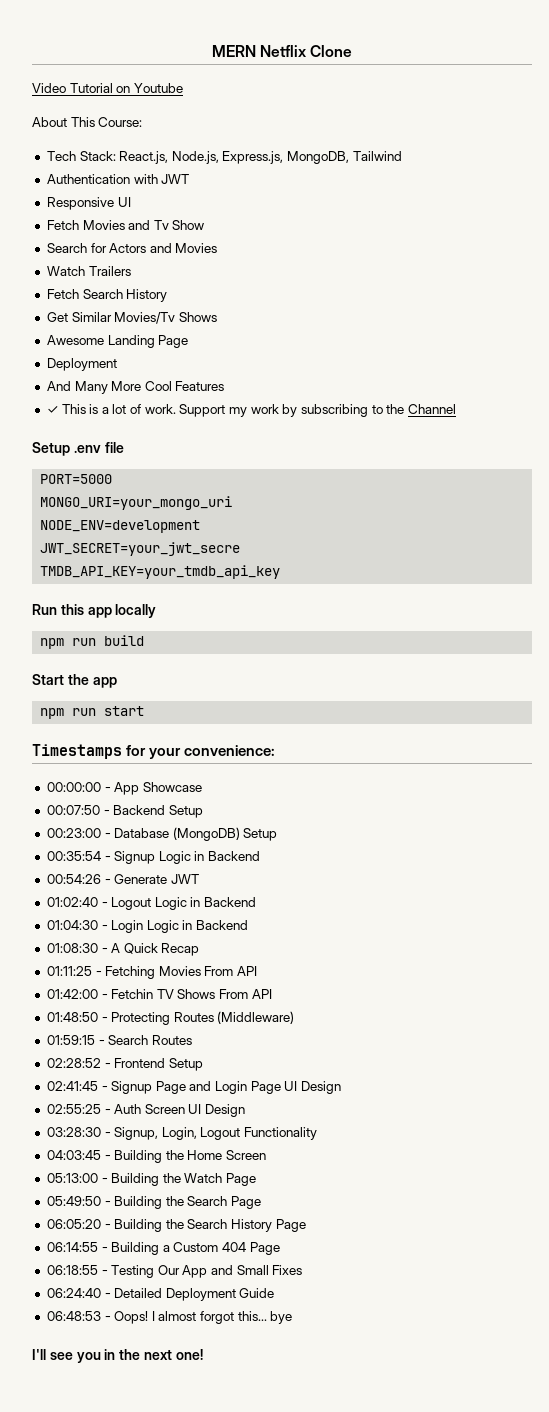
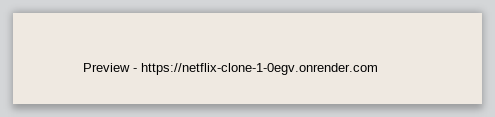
- MERN Netflix Clone
- Video Tutorial on Youtube
- About This Course:
- Tech Stack: React.js, Node.js, Express.js, MongoDB, Tailwind
- Authentication with JWT
- Responsive UI
- Fetch Movies and Tv Show
- Search for Actors and Movies
- Watch Trailers
- Fetch Search History
- Get Similar Movies/Tv Shows
- Awesome Landing Page
- Deployment
- And Many More Cool Features
- ✓ This is a lot of work. Support my work by subscribing to the Channel
- Setup .env file
- PORT=5000
- MONGO_URI=your_mongo_uri
- NODE_ENV=development
- JWT_SECRET=your_jwt_secre
- TMDB_API_KEY=your_tmdb_api_key
- Run this app locally
- npm run build
- Start the app
- npm run start
- Timestamps for your convenience:
- 00:00:00 - App Showcase
- 00:07:50 - Backend Setup
- 00:23:00 - Database (MongoDB) Setup
- 00:35:54 - Signup Logic in Backend
- 00:54:26 - Generate JWT
- 01:02:40 - Logout Logic in Backend
- 01:04:30 - Login Logic in Backend
- 01:08:30 - A Quick Recap
- 01:11:25 - Fetching Movies From API
- 01:42:00 - Fetchin TV Shows From API
- 01:48:50 - Protecting Routes (Middleware)
- 01:59:15 - Search Routes
- 02:28:52 - Frontend Setup
- 02:41:45 - Signup Page and Login Page UI Design
- 02:55:25 - Auth Screen UI Design
- 03:28:30 - Signup, Login, Logout Functionality
- 04:03:45 - Building the Home Screen
- 05:13:00 - Building the Watch Page
- 05:49:50 - Building the Search Page
- 06:05:20 - Building the Search History Page
- 06:14:55 - Building a Custom 404 Page
- 06:18:55 - Testing Our App and Small Fixes
- 06:24:40 - Detailed Deployment Guide
- 06:48:53 - Oops! I almost forgot this... bye
- I'll see you in the next one!
+ Preview - https://netflix-clone-1-0egv.onrender.com

